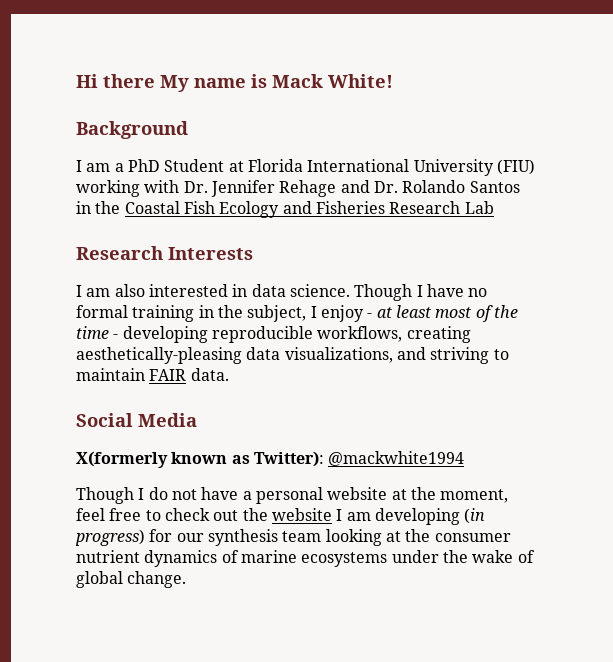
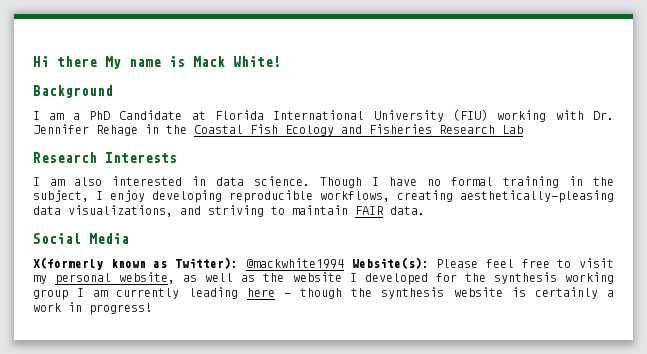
- I am a PhD Student at Florida International University (FIU) working with Dr. Jennifer Rehage and Dr. Rolando Santos in the Coastal Fish Ecology and Fisheries Research Lab
+ I am a PhD Candidate at Florida International University (FIU) working with Dr. Jennifer Rehage in the Coastal Fish Ecology and Fisheries Research Lab
- Though I have no formal training in the subject, I enjoy - at least most of the time - developing reproducible workflows, creating aesthetically-pleasing data visualizations, and striving to maintain FAIR data.
+ Though I have no formal training in the subject, I enjoy developing reproducible workflows, creating aesthetically-pleasing data visualizations, and striving to maintain FAIR data.
- X(formerly known as Twitter): @mackwhite1994
- Though I do not have a personal website at the moment, feel free to check out the website I am developing (in progress) for our synthesis team looking at the consumer nutrient dynamics of marine ecosystems under the wake of global change.
+ X(formerly known as Twitter): @mackwhite1994 Website(s): Please feel free to visit my personal website, as well as the website I developed for the synthesis working group I am currently leading here - though the synthesis website is certainly a work in progress!

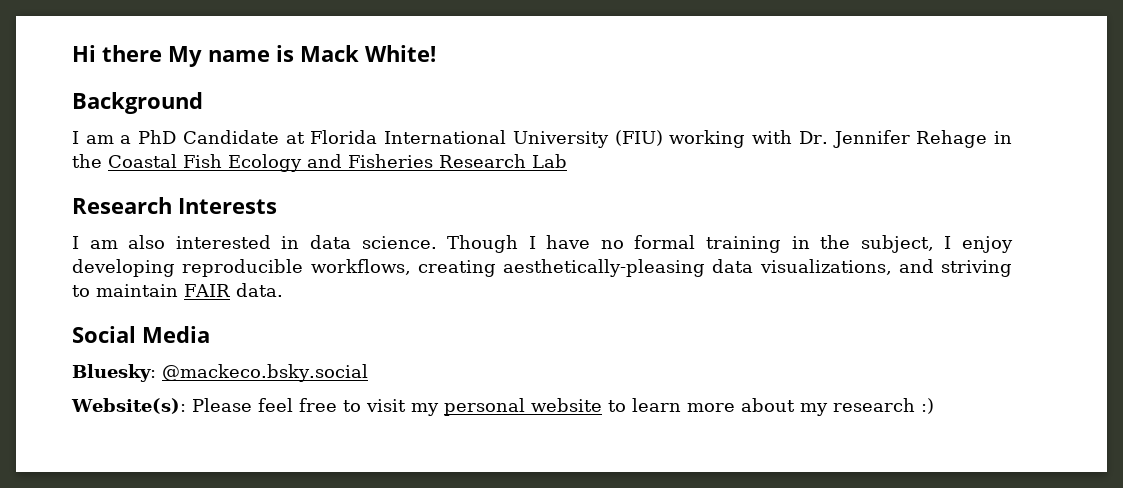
- X(formerly known as Twitter): @mackwhite1994 Website(s): Please feel free to visit my personal website, as well as the website I developed for the synthesis working group I am currently leading here - though the synthesis website is certainly a work in progress!
+ Bluesky: @mackeco.bsky.social
+ Website(s): Please feel free to visit my personal website to learn more about my research :)

